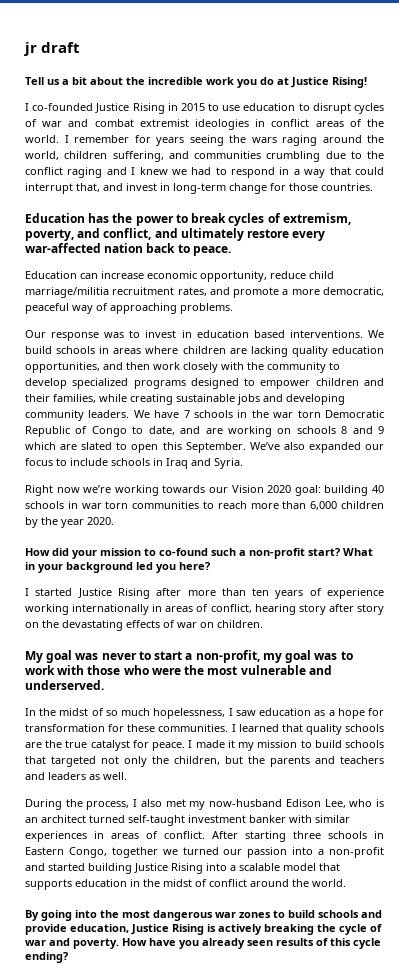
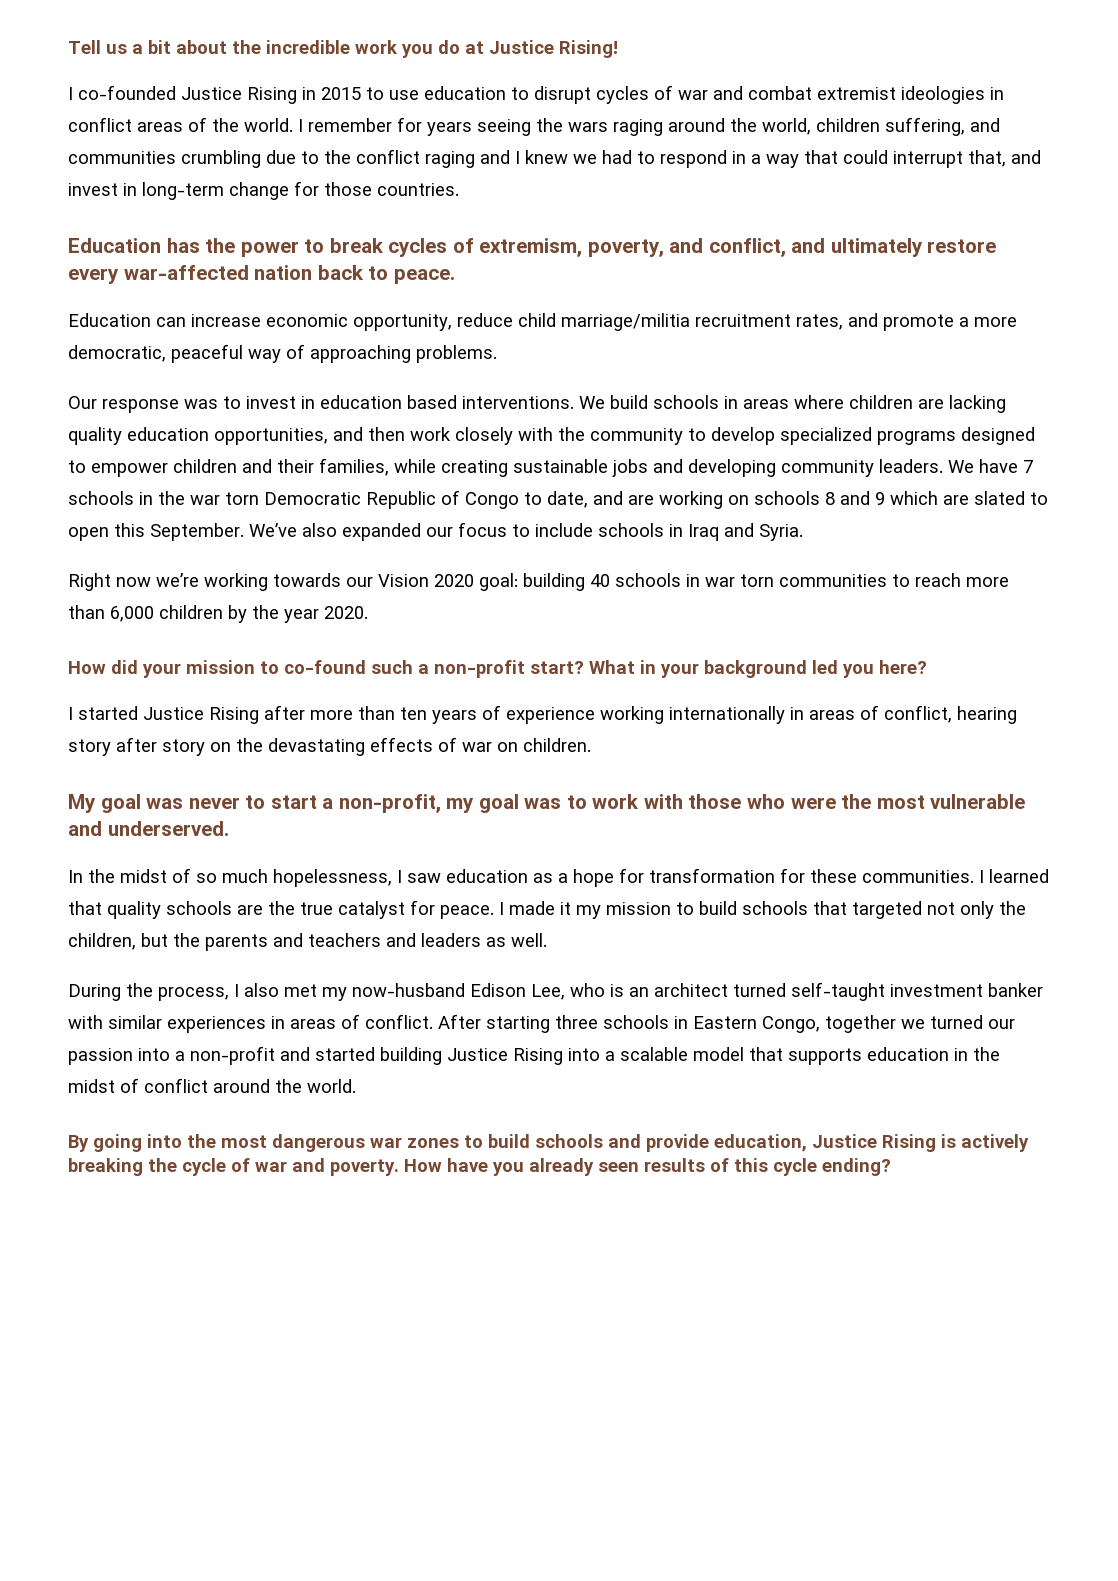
- jr draft

